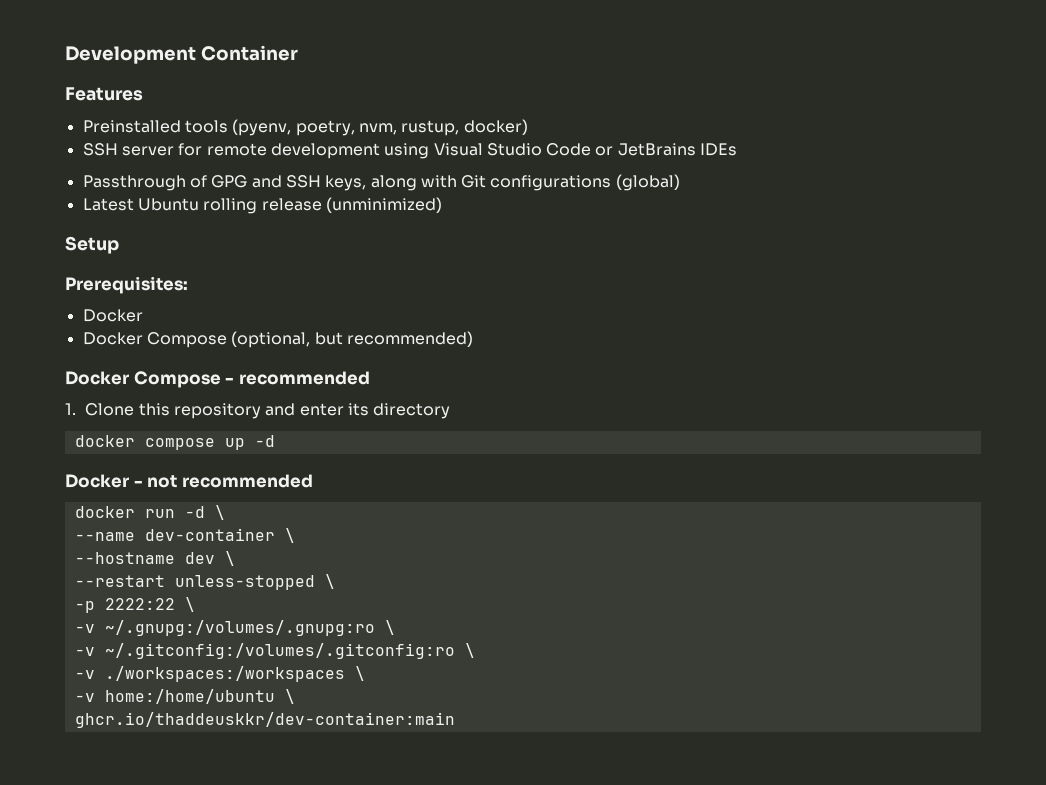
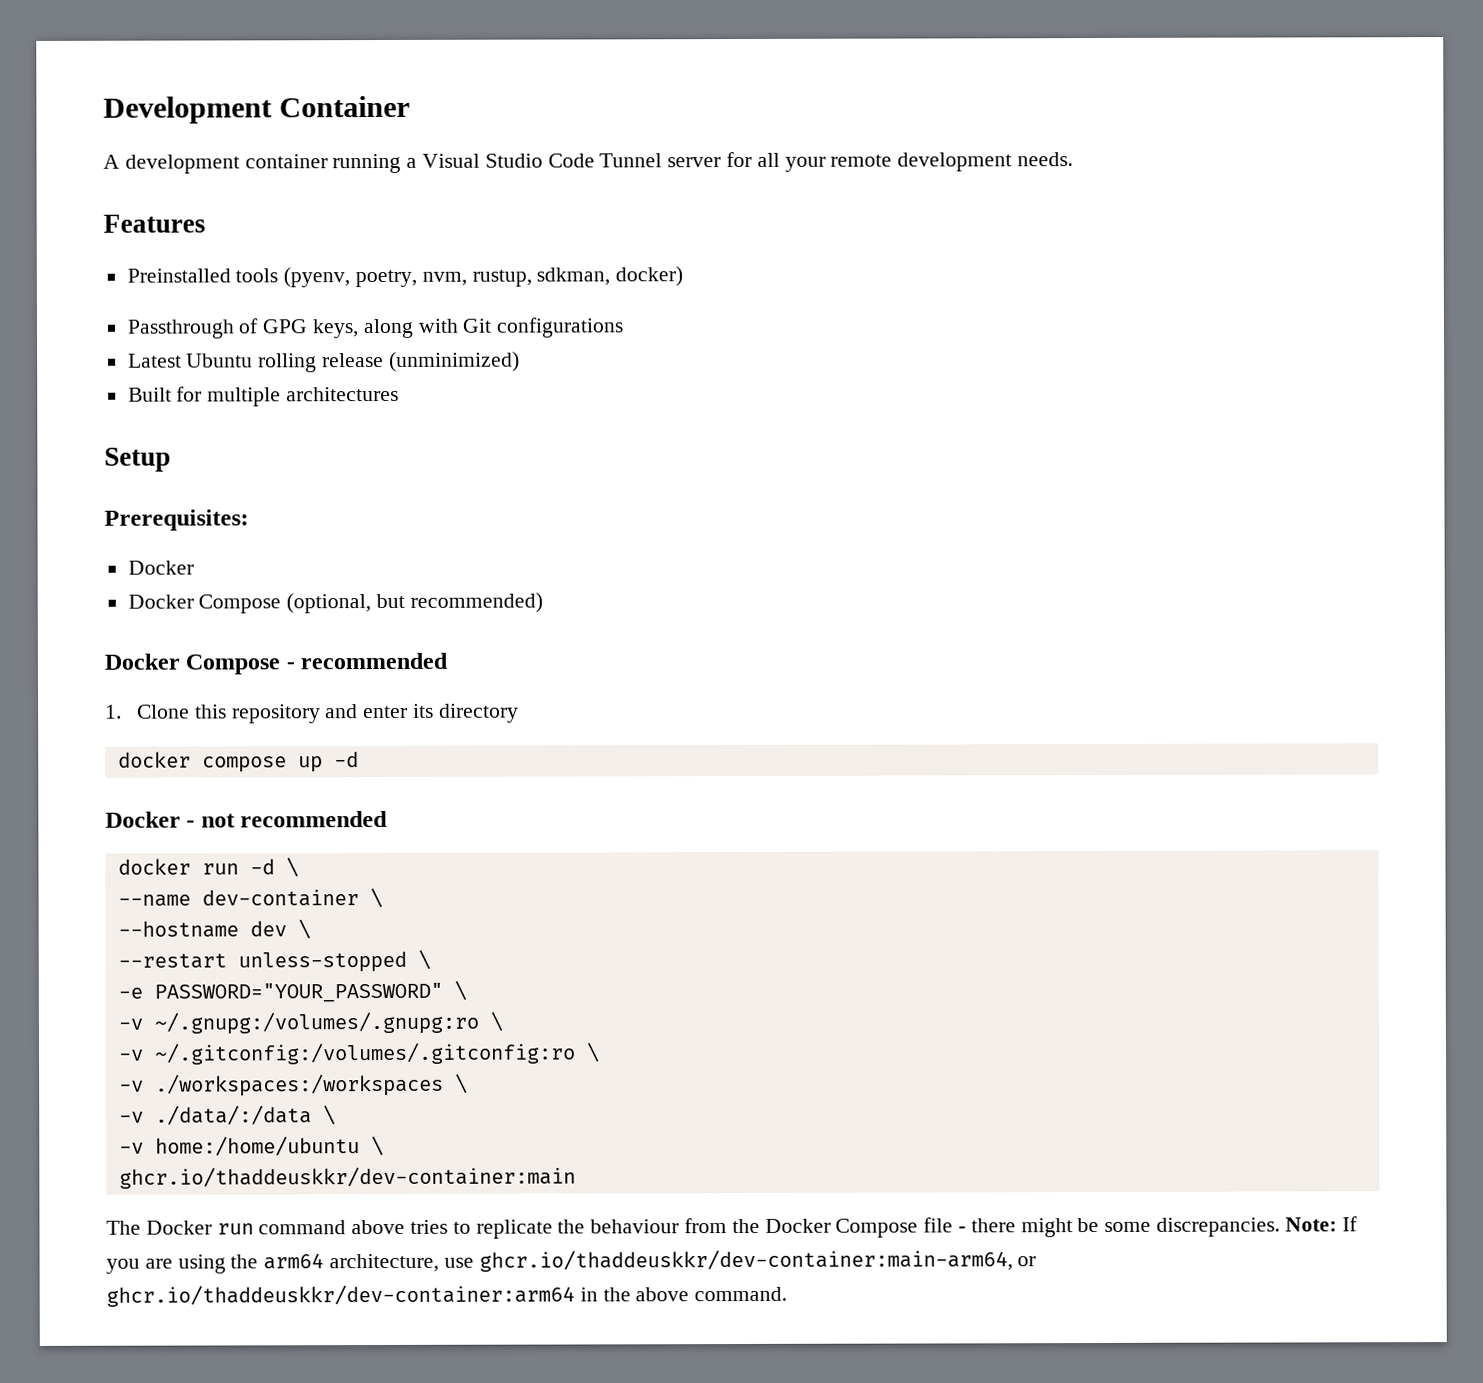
+ A development container running a Visual Studio Code Tunnel server for all your remote development needs.
- Preinstalled tools (pyenv, poetry, nvm, rustup, docker)
+ Preinstalled tools (pyenv, poetry, nvm, rustup, sdkman, docker)
- SSH server for remote development using Visual Studio Code or JetBrains IDEs
- Passthrough of GPG and SSH keys, along with Git configurations (global)
+ Passthrough of GPG keys, along with Git configurations
+ Built for multiple architectures
- -p 2222:22 \
+ -e PASSWORD="YOUR_PASSWORD" \
+ -v ./data/:/data \
+ The Docker run command above tries to replicate the behaviour from the Docker Compose file - there might be some discrepancies. Note: If you are using the arm64 architecture, use ghcr.io/thaddeuskkr/dev-container:main-arm64, or ghcr.io/thaddeuskkr/dev-container:arm64 in the above command.

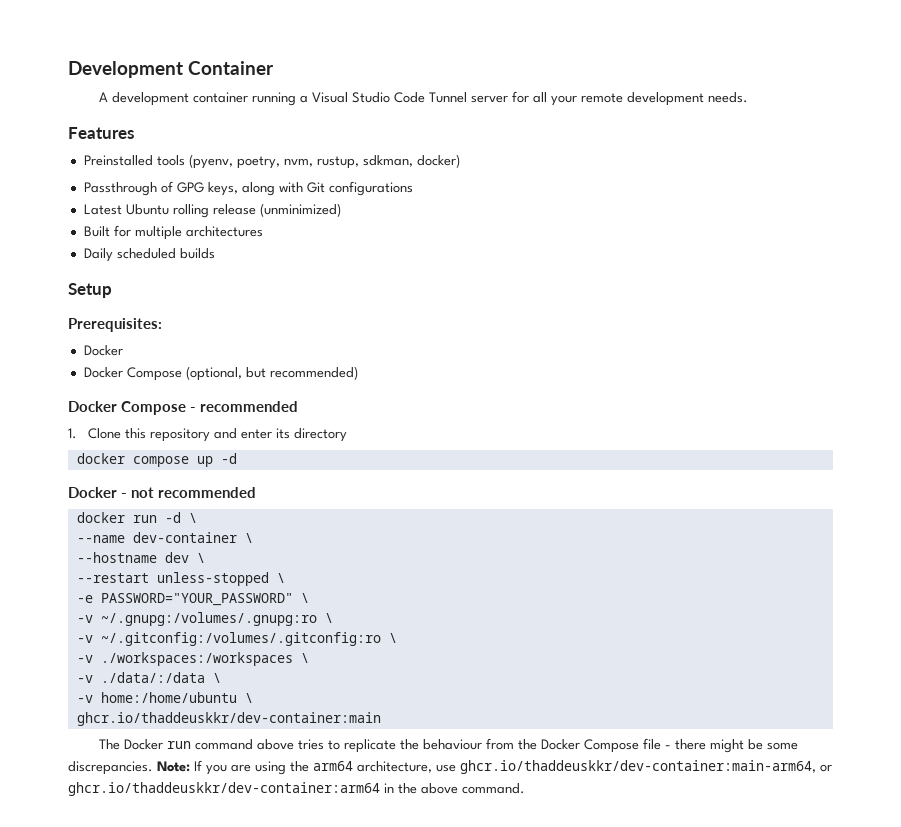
+ Daily scheduled builds

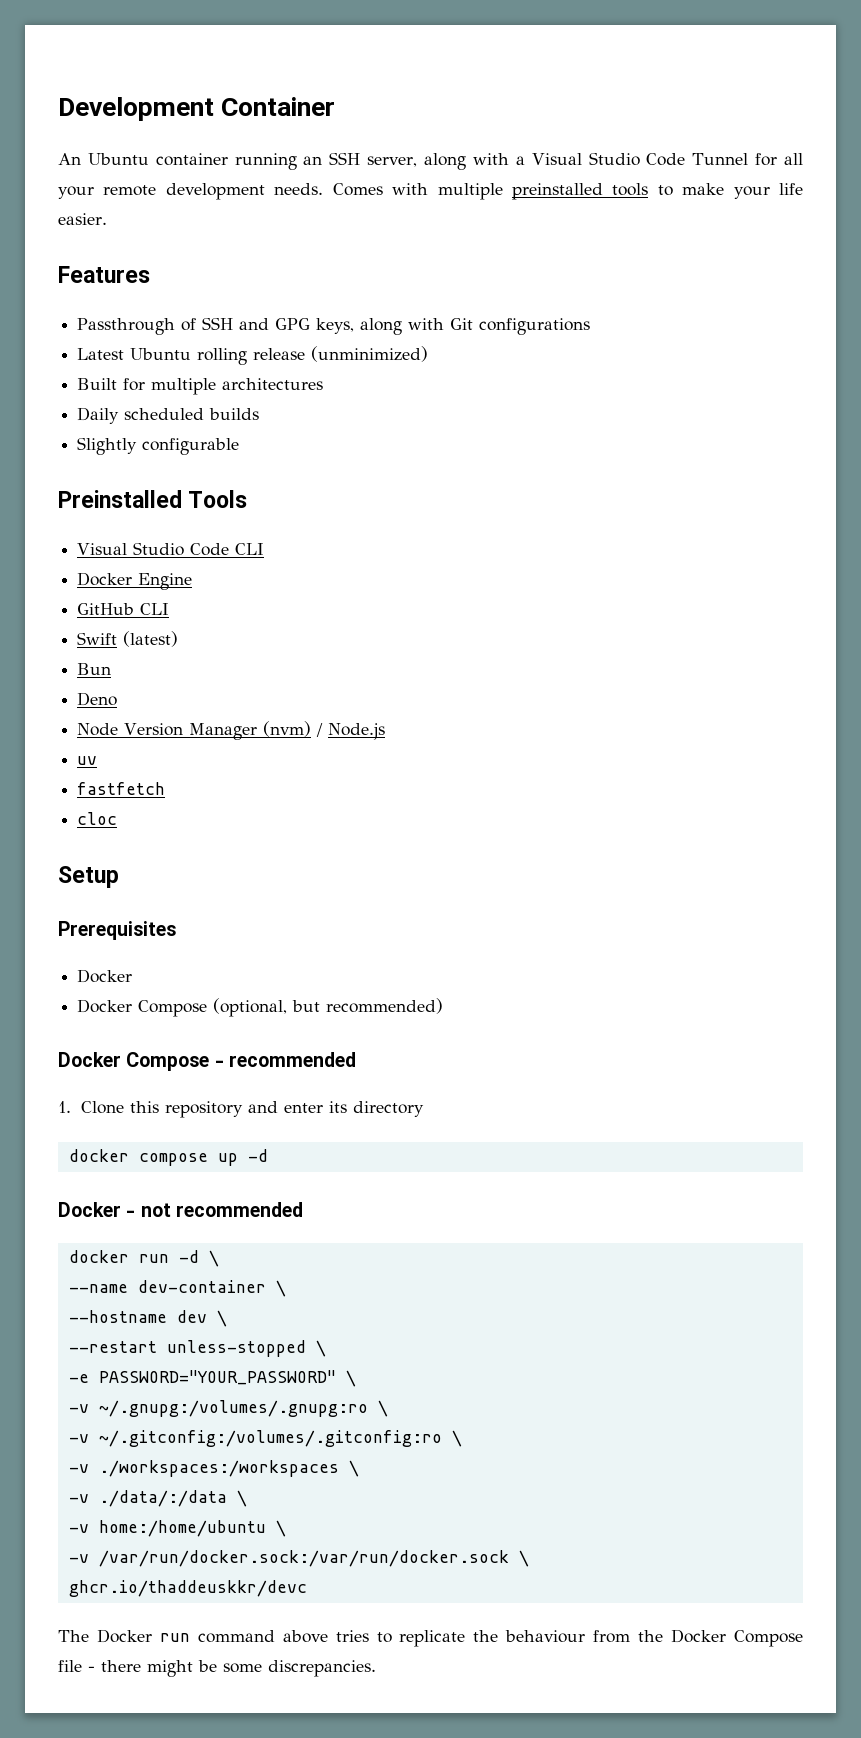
- A development container running a Visual Studio Code Tunnel server for all your remote development needs.
+ An Ubuntu container running an SSH server, along with a Visual Studio Code Tunnel for all your remote development needs. Comes with multiple preinstalled tools to make your life easier.
  Features
- Preinstalled tools (pyenv, poetry, nvm, rustup, sdkman, docker)
- Passthrough of GPG keys, along with Git configurations
+ Passthrough of SSH and GPG keys, along with Git configurations
+ Slightly configurable
+ Preinstalled Tools
+ Visual Studio Code CLI
+ Docker Engine
+ GitHub CLI
+ Swift (latest)
+ Bun
+ Deno
+ Node Version Manager (nvm) / Node.js
+ uv
+ fastfetch
+ cloc
- Prerequisites:
+ Prerequisites
- ghcr.io/thaddeuskkr/dev-container:main
+ -v /var/run/docker.sock:/var/run/docker.sock \
+ ghcr.io/thaddeuskkr/devc
- Note: If you are using the arm64 architecture, use ghcr.io/thaddeuskkr/dev-container:main-arm64, or ghcr.io/thaddeuskkr/dev-container:arm64 in the above command.

